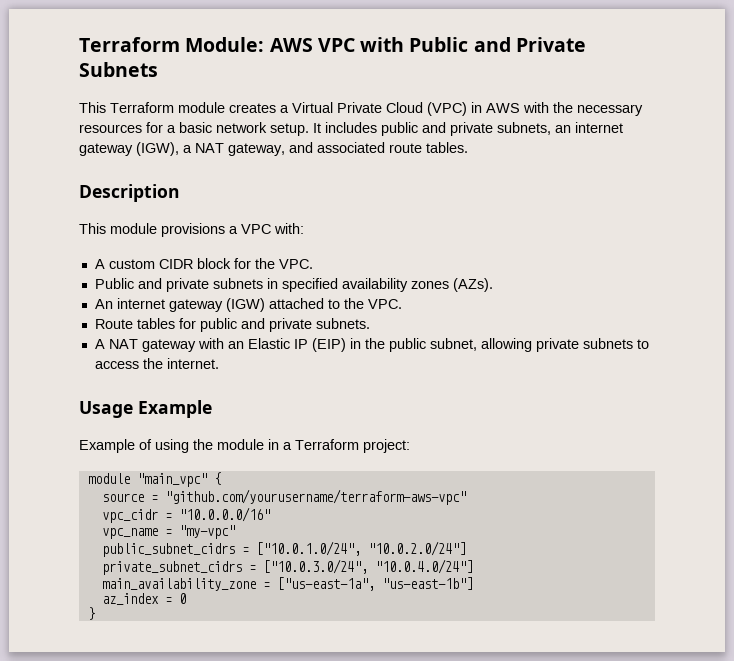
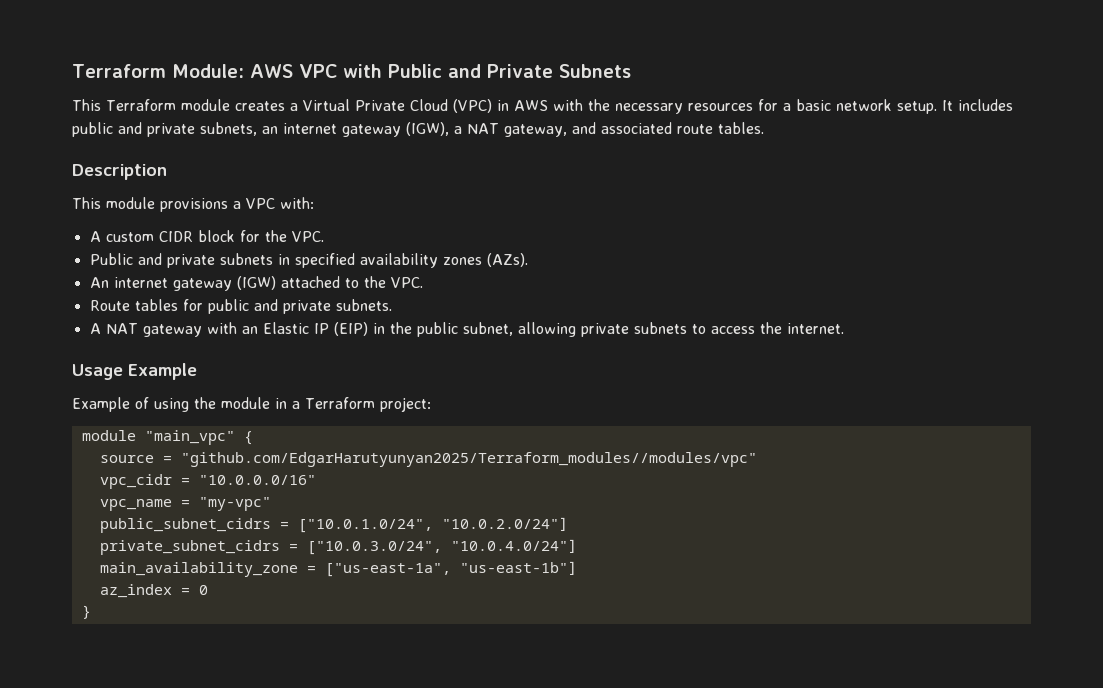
- source = "github.com/yourusername/terraform-aws-vpc"
+ source = "github.com/EdgarHarutyunyan2025/Terraform_modules//modules/vpc"

